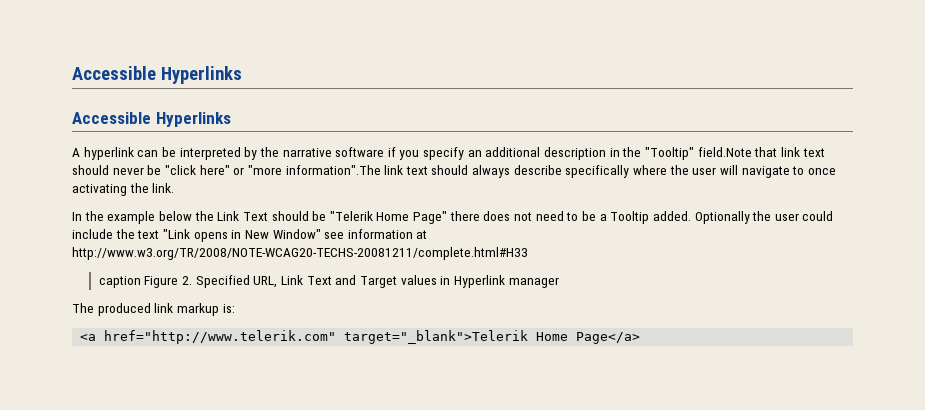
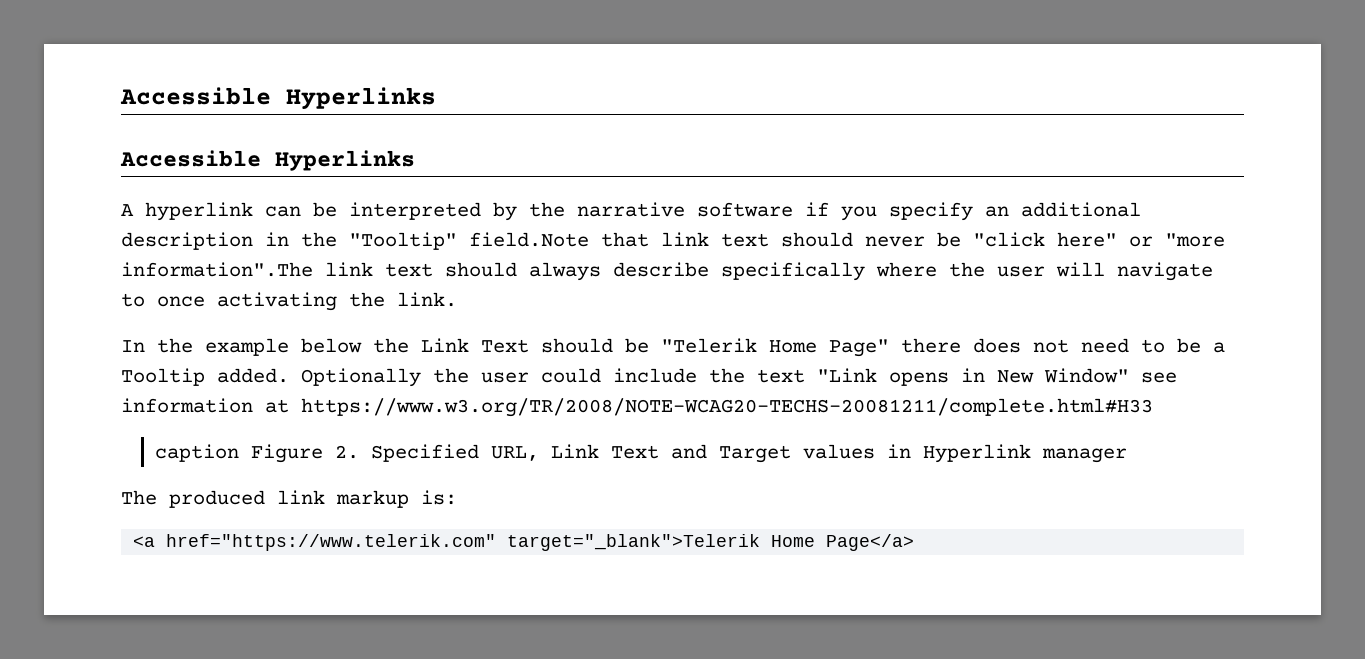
- Optionally the user could include the text "Link opens in New Window" see information at http://www.w3.org/TR/2008/NOTE-WCAG20-TECHS-20081211/complete.html#H33
+ Optionally the user could include the text "Link opens in New Window" see information at https://www.w3.org/TR/2008/NOTE-WCAG20-TECHS-20081211/complete.html#H33
- <a href="http://www.telerik.com" target="_blank">Telerik Home Page</a>
+ <a href="https://www.telerik.com" target="_blank">Telerik Home Page</a>

